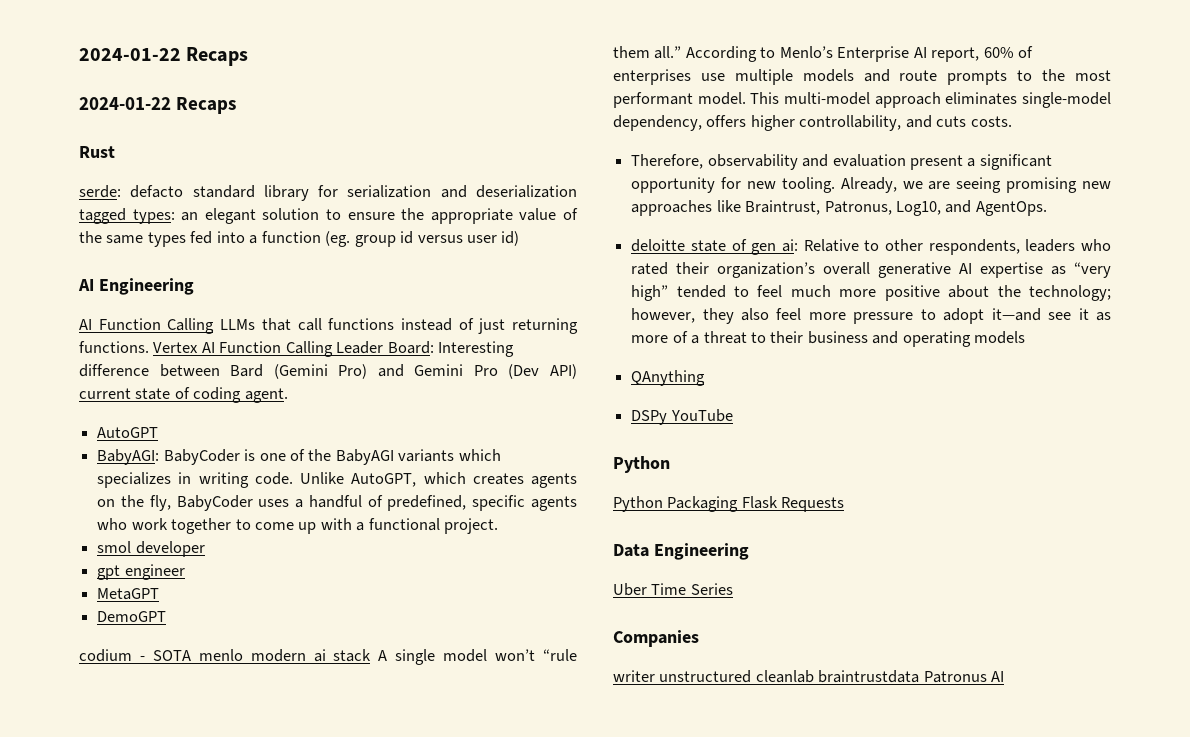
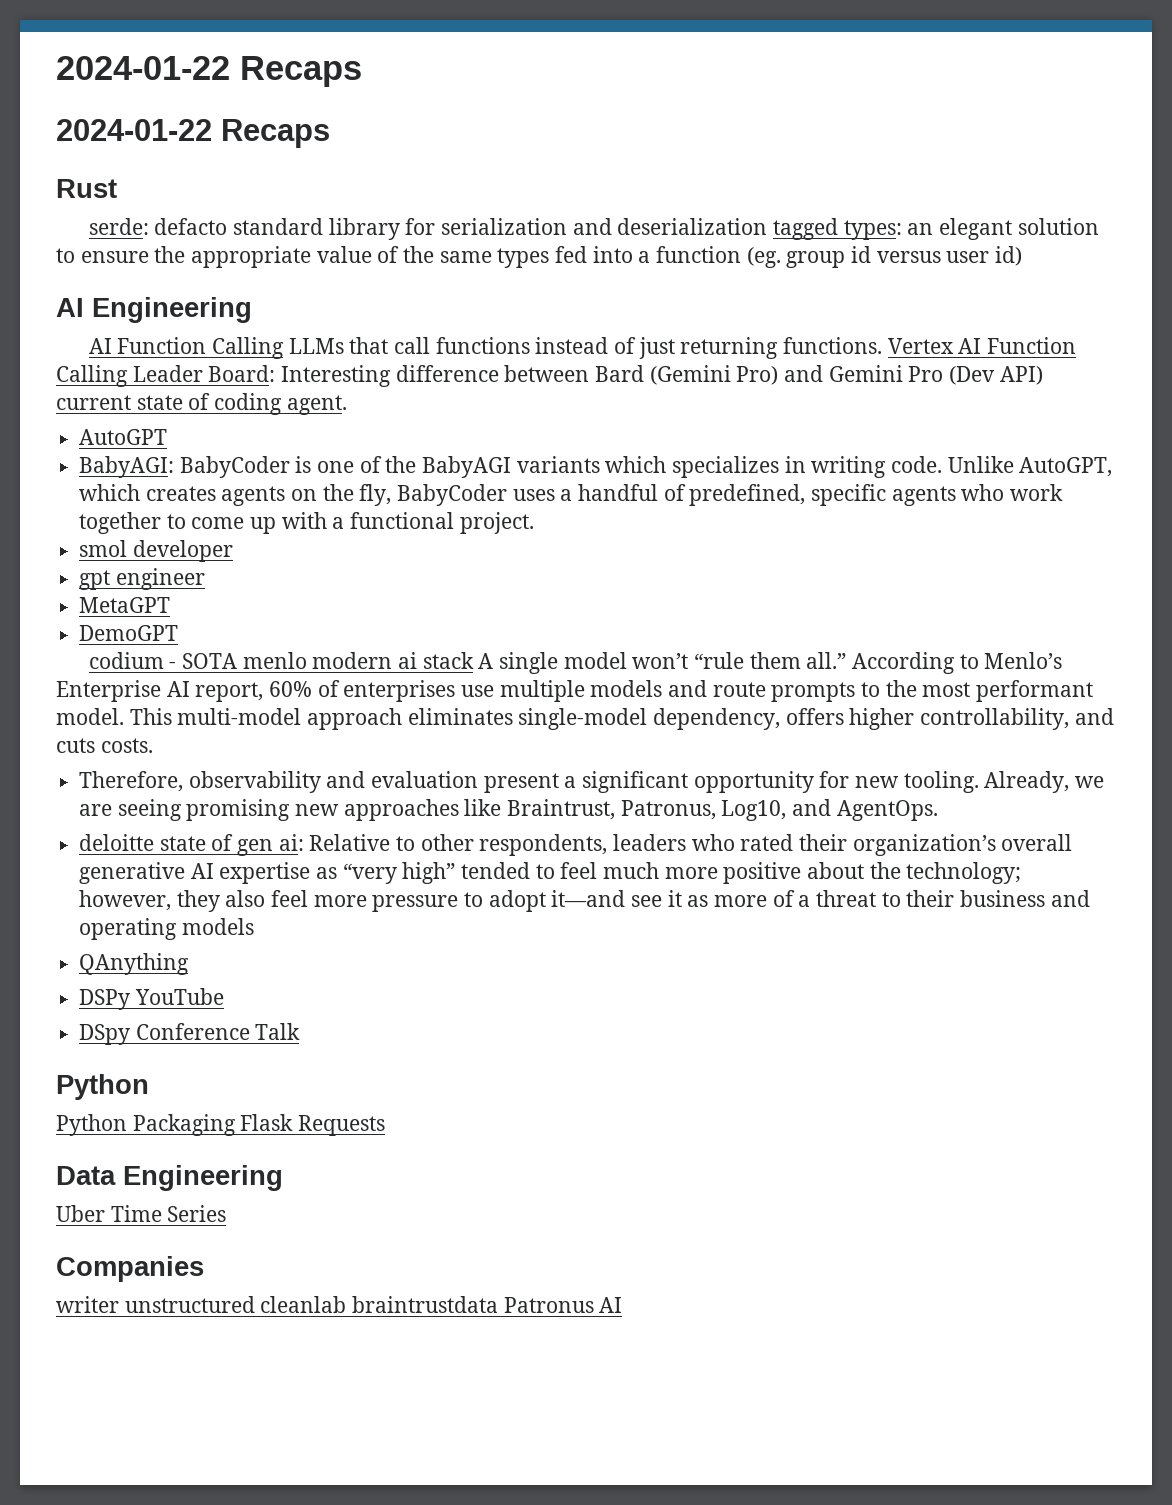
+ DSpy Conference Talk

